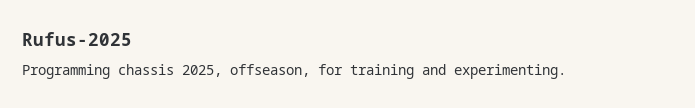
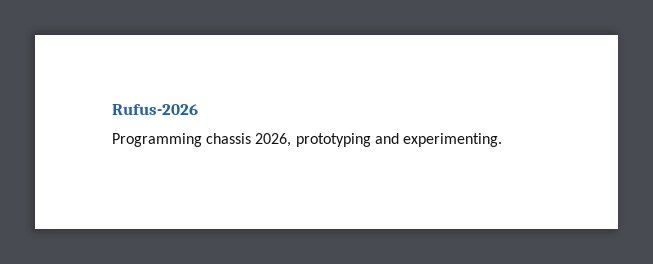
- Rufus-2025
+ Rufus-2026
- Programming chassis 2025, offseason, for training and experimenting.
+ Programming chassis 2026, prototyping and experimenting.

